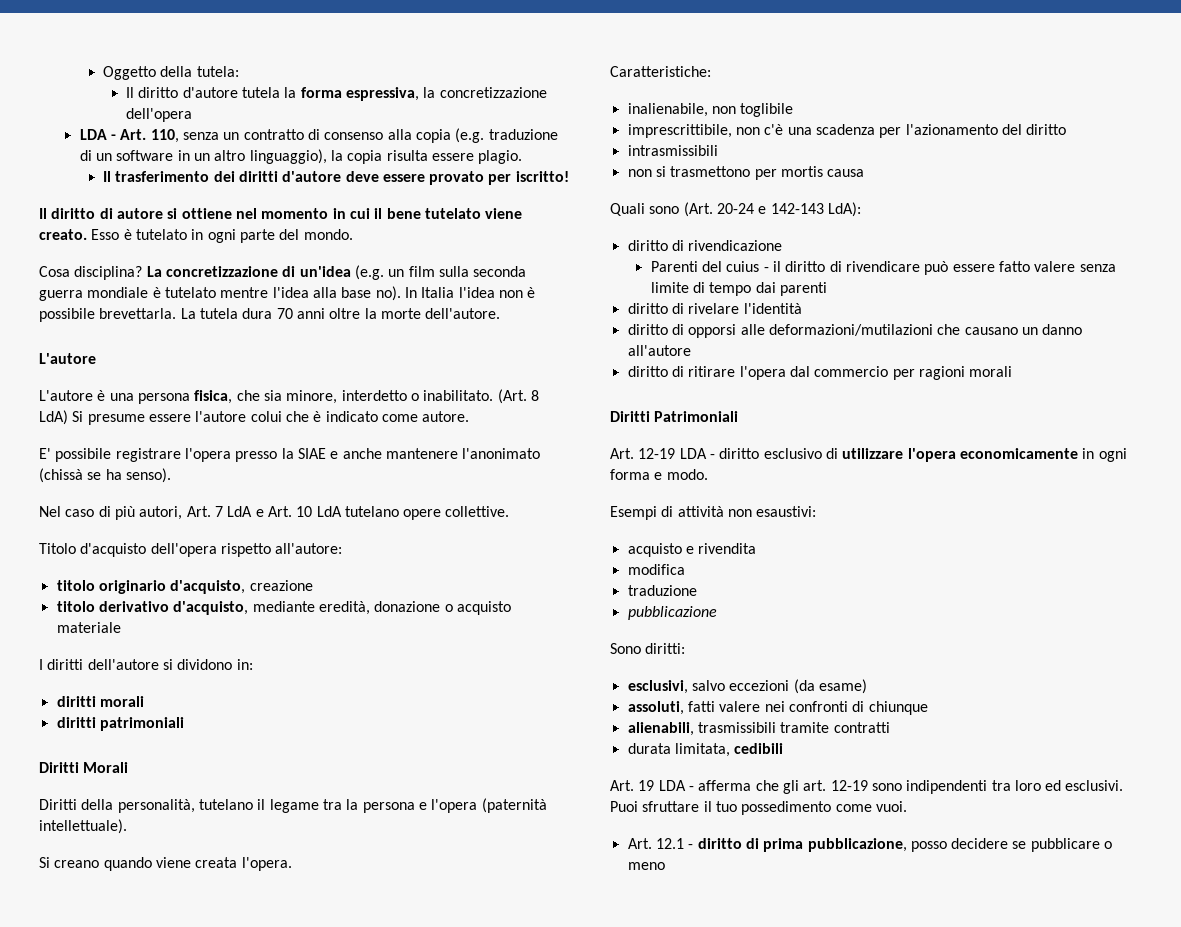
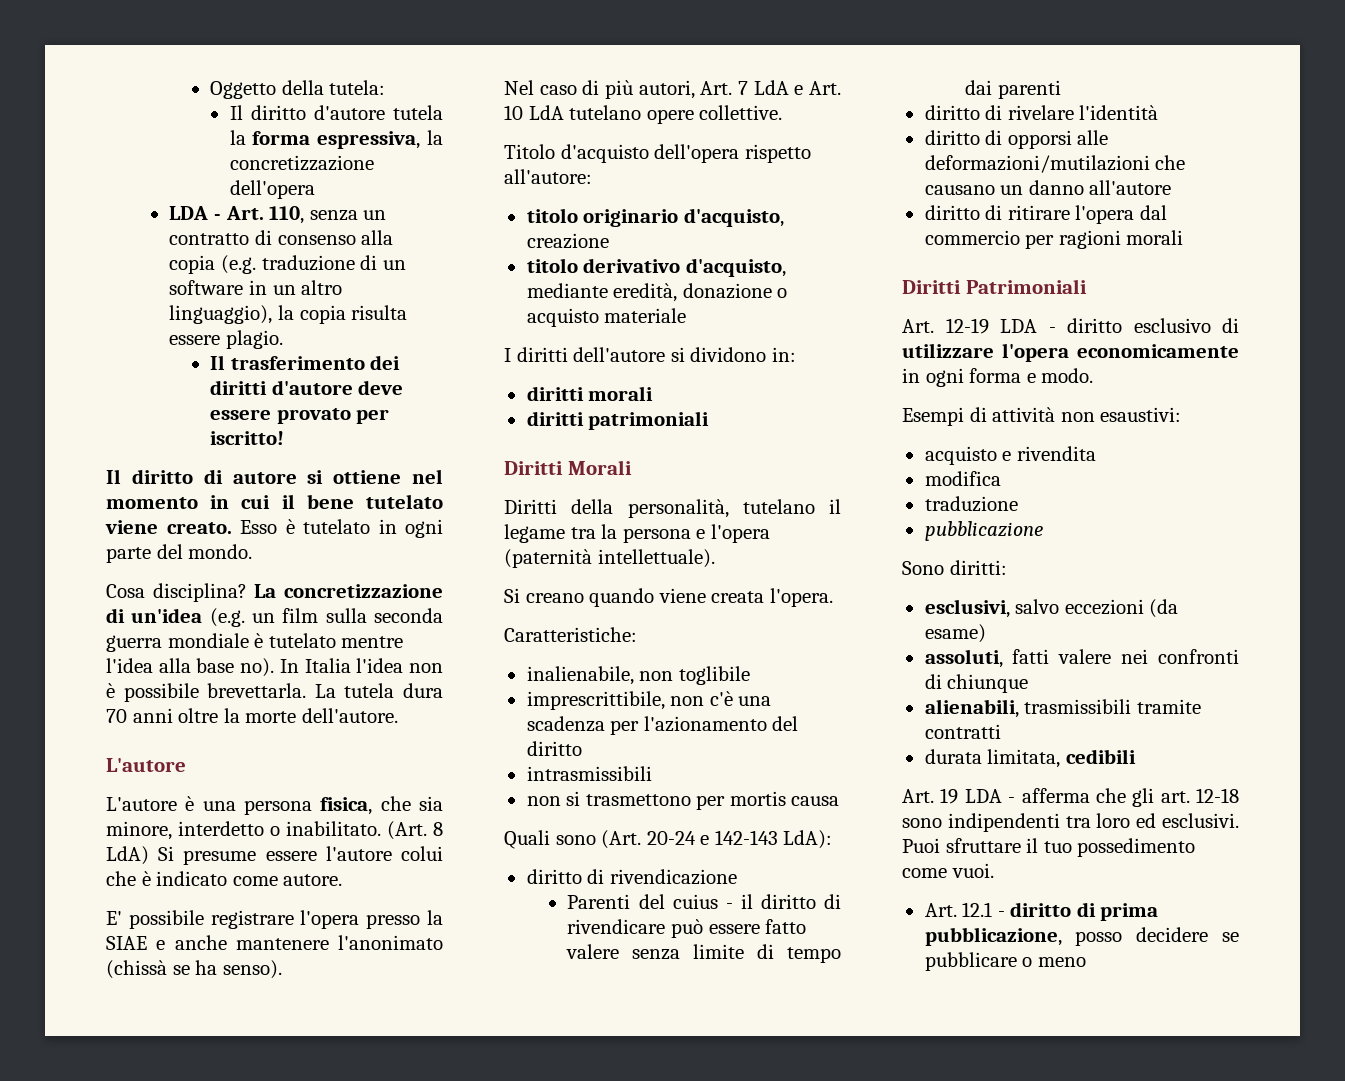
- Art. 19 LDA - afferma che gli art. 12-19 sono indipendenti tra loro ed esclusivi.
+ Art. 19 LDA - afferma che gli art. 12-18 sono indipendenti tra loro ed esclusivi.

